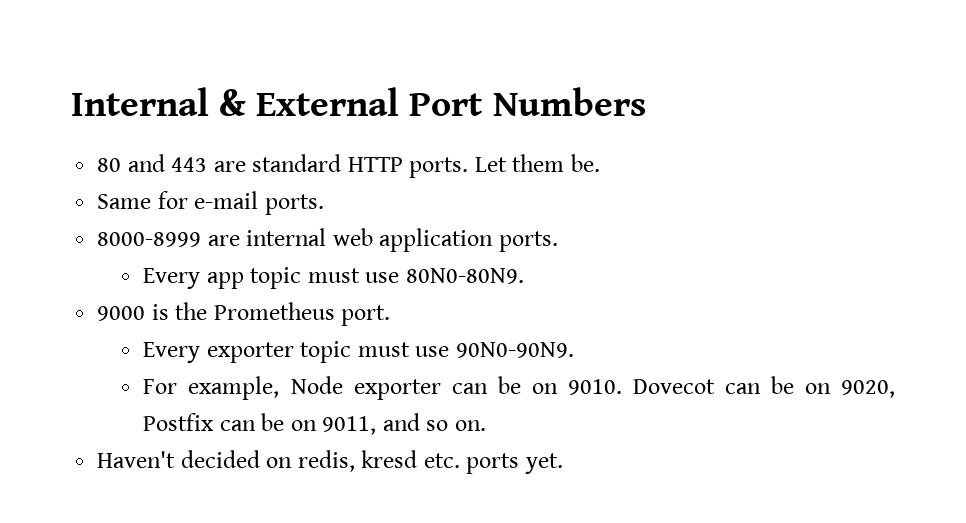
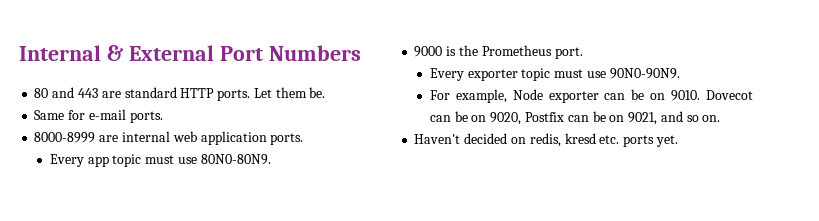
- Dovecot can be on 9020, Postfix can be on 9011, and so on.
+ Dovecot can be on 9020, Postfix can be on 9021, and so on.

